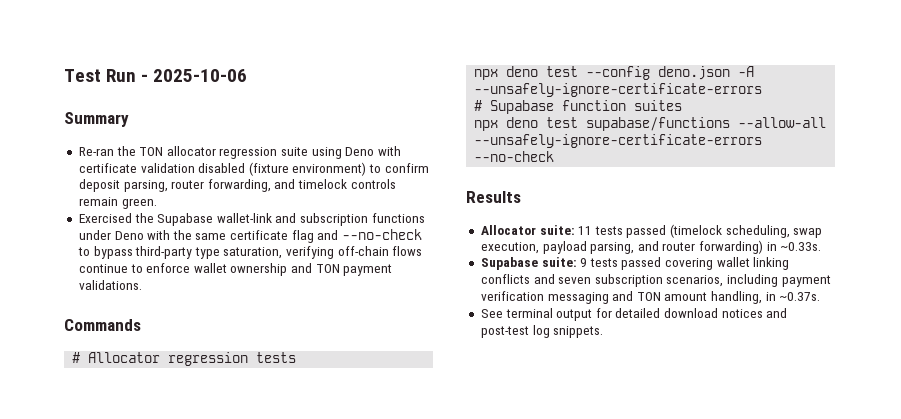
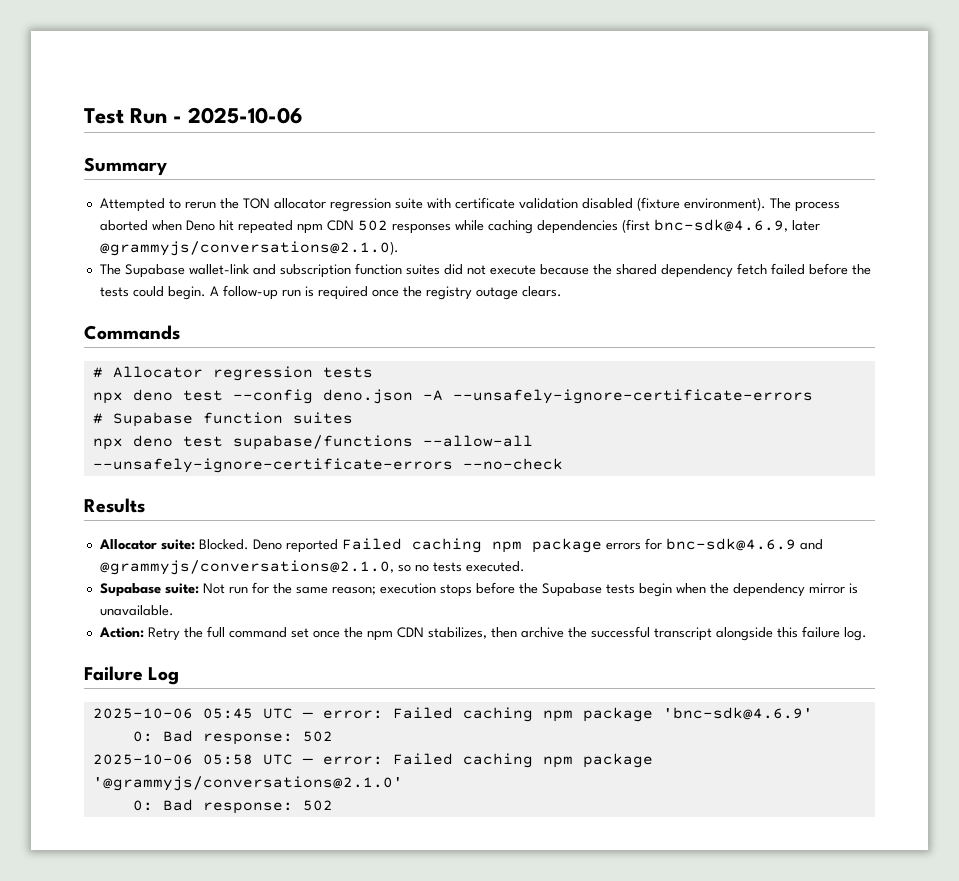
- Re-ran the TON allocator regression suite using Deno with certificate validation disabled (fixture environment) to confirm deposit parsing, router forwarding, and timelock controls remain green.
- Exercised the Supabase wallet-link and subscription functions under Deno with the same certificate flag and --no-check to bypass third-party type saturation, verifying off-chain flows continue to enforce wallet ownership and TON payment validations.
+ Attempted to rerun the TON allocator regression suite with certificate validation disabled (fixture environment). The process aborted when Deno hit repeated npm CDN 502 responses while caching dependencies (first bnc-sdk@4.6.9, later @grammyjs/conversations@2.1.0).
+ The Supabase wallet-link and subscription function suites did not execute because the shared dependency fetch failed before the tests could begin. A follow-up run is required once the registry outage clears.
- Allocator suite: 11 tests passed (timelock scheduling, swap execution, payload parsing, and router forwarding) in ~0.33s.
- Supabase suite: 9 tests passed covering wallet linking conflicts and seven subscription scenarios, including payment verification messaging and TON amount handling, in ~0.37s.
- See terminal output for detailed download notices and post-test log snippets.
+ Allocator suite: Blocked. Deno reported Failed caching npm package errors for bnc-sdk@4.6.9 and @grammyjs/conversations@2.1.0, so no tests executed.
+ Supabase suite: Not run for the same reason; execution stops before the Supabase tests begin when the dependency mirror is unavailable.
+ Action: Retry the full command set once the npm CDN stabilizes, then archive the successful transcript alongside this failure log.
+ Failure Log
+ 2025-10-06 05:45 UTC — error: Failed caching npm package 'bnc-sdk@4.6.9'
+ 0: Bad response: 502
+ 2025-10-06 05:58 UTC — error: Failed caching npm package '@grammyjs/conversations@2.1.0'
+ 0: Bad response: 502

